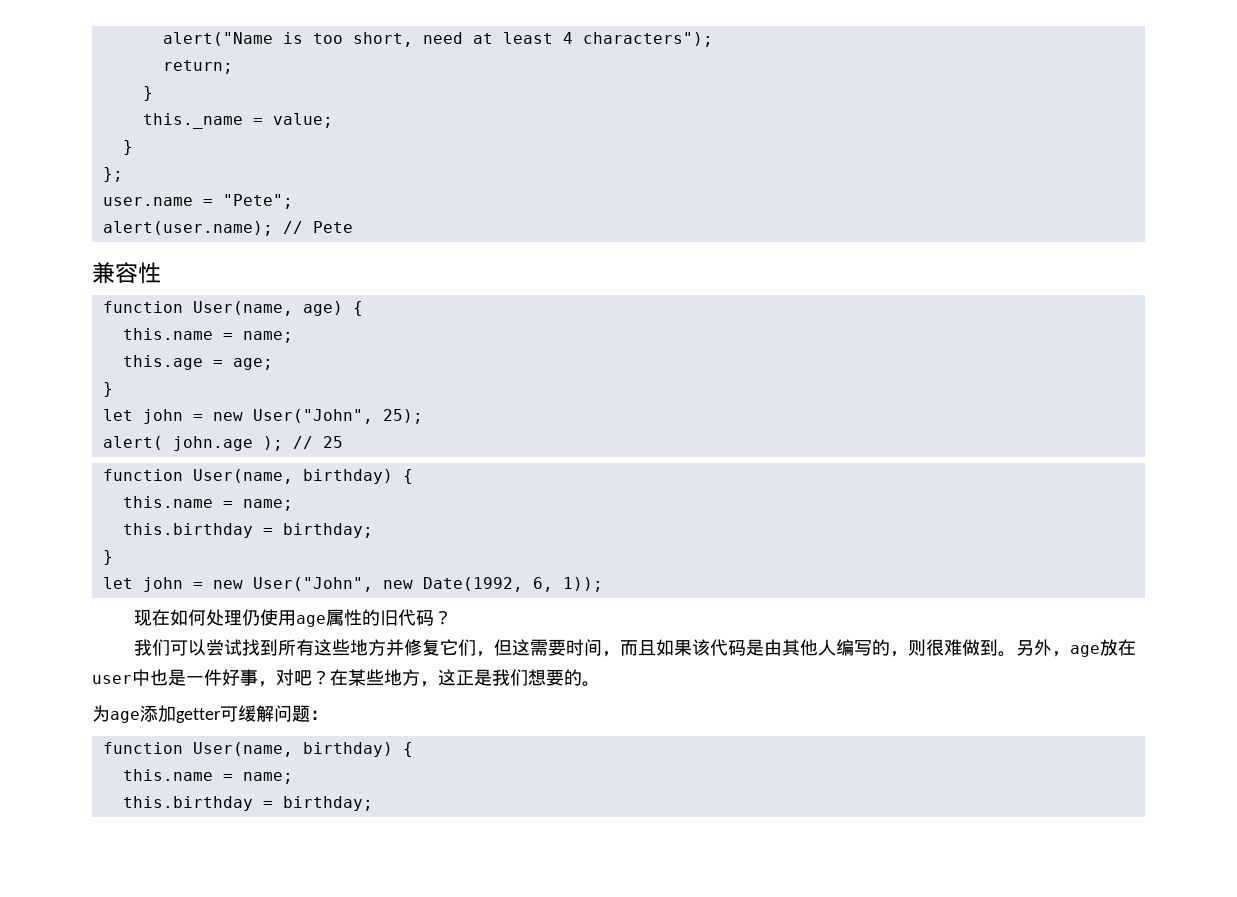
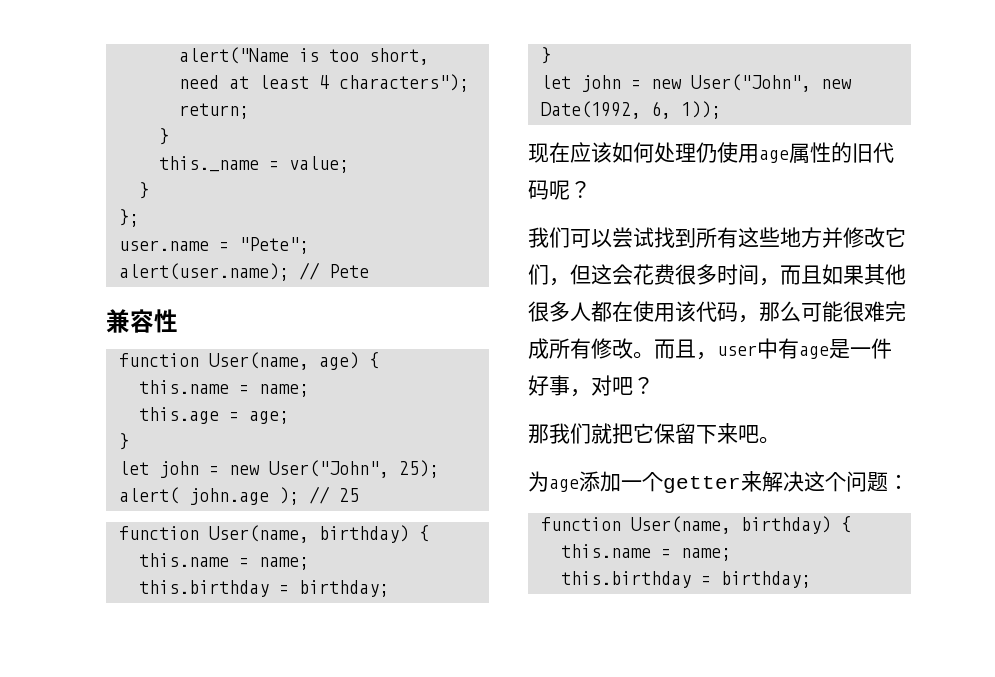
- 现在如何处理仍使用age属性的旧代码？
+ 现在应该如何处理仍使用age属性的旧代码呢？
- 我们可以尝试找到所有这些地方并修复它们，但这需要时间，而且如果该代码是由其他人编写的，则很难做到。另外，age放在user中也是一件好事，对吧？在某些地方，这正是我们想要的。
+ 我们可以尝试找到所有这些地方并修改它们，但这会花费很多时间，而且如果其他很多人都在使用该代码，那么可能很难完成所有修改。而且，user中有age是一件好事，对吧？
+ 那我们就把它保留下来吧。
- 为age添加getter可缓解问题：
+ 为age添加一个getter来解决这个问题：

